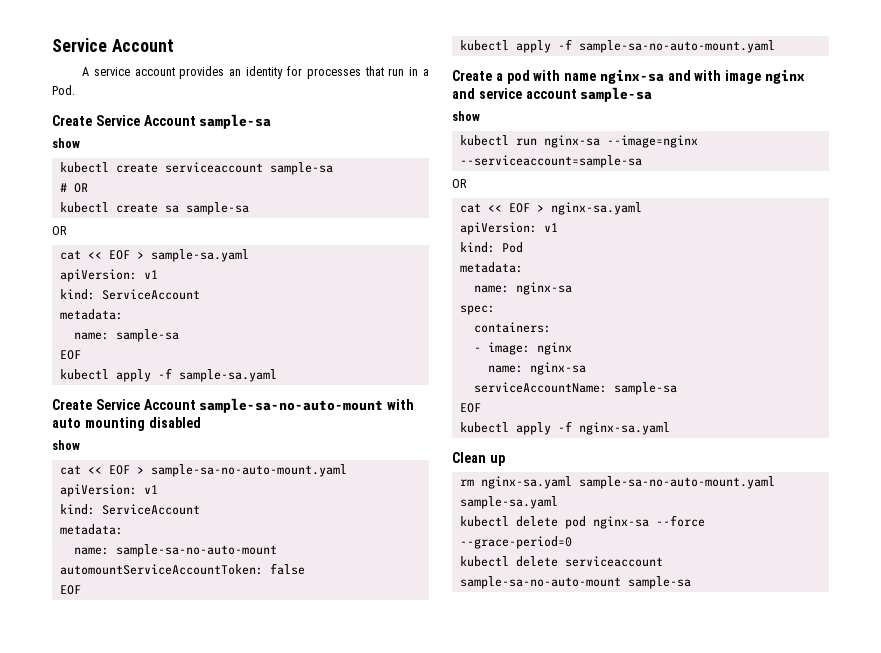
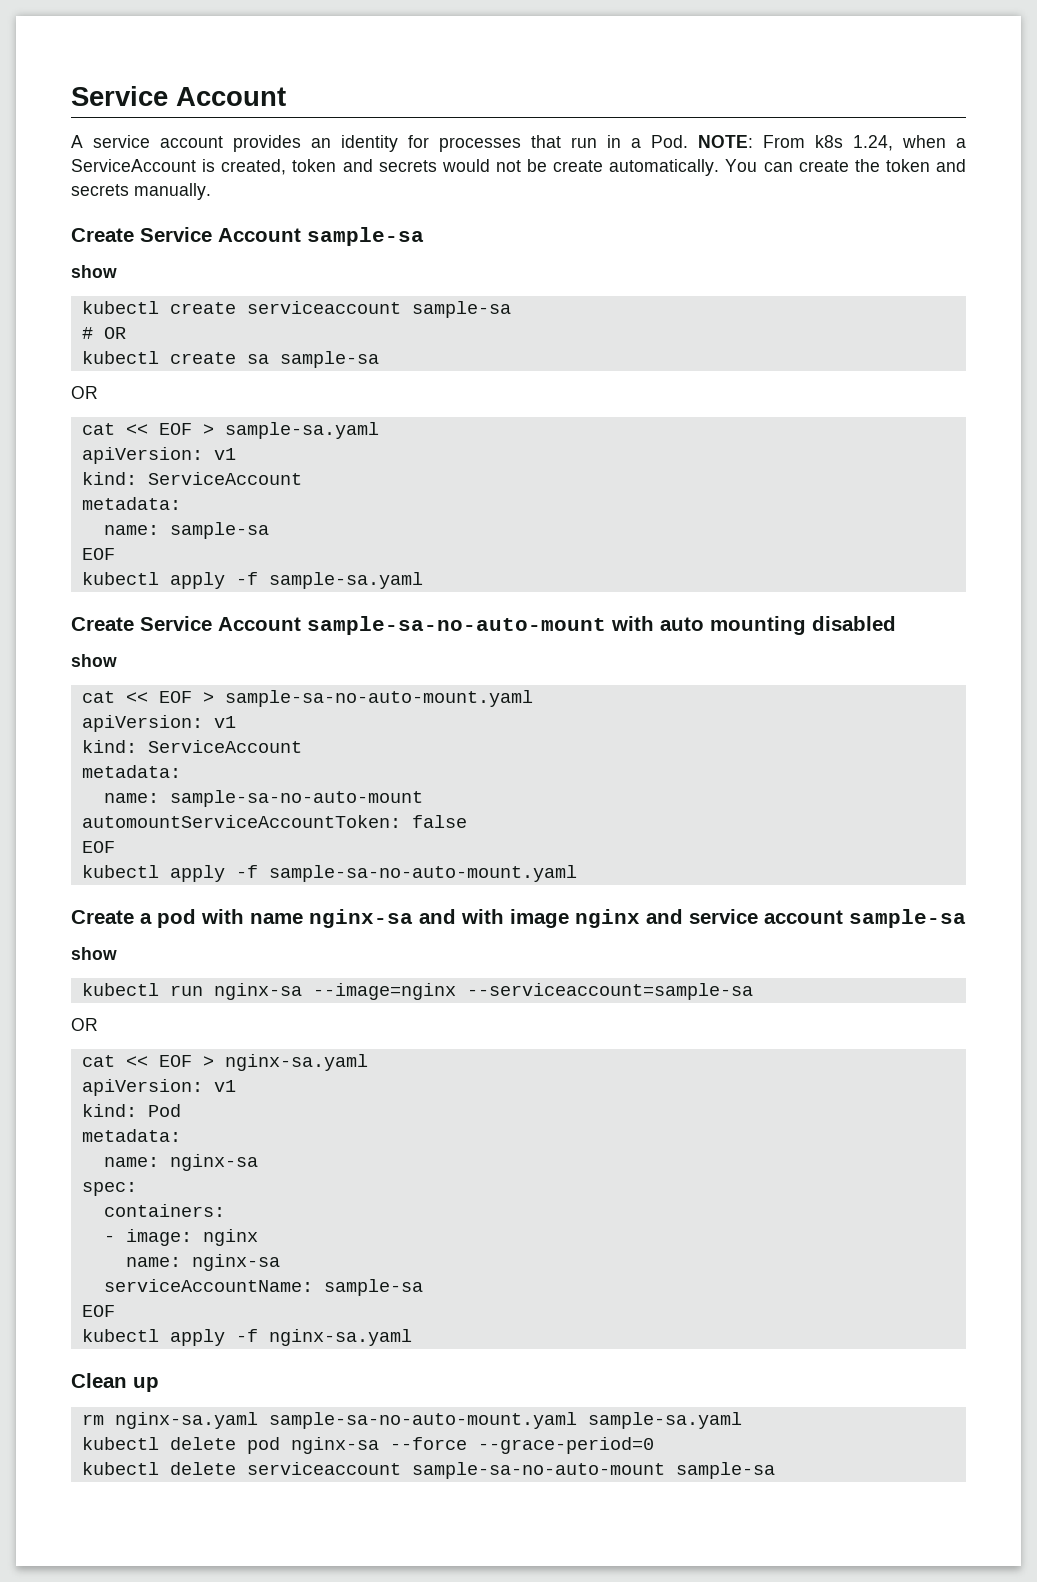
- A service account provides an identity for processes that run in a Pod.
+ A service account provides an identity for processes that run in a Pod. NOTE: From k8s 1.24, when a ServiceAccount is created, token and secrets would not be create automatically. You can create the token and secrets manually.

